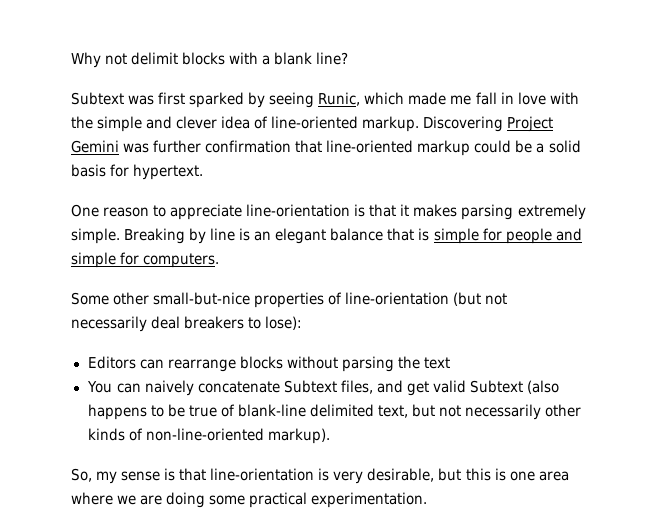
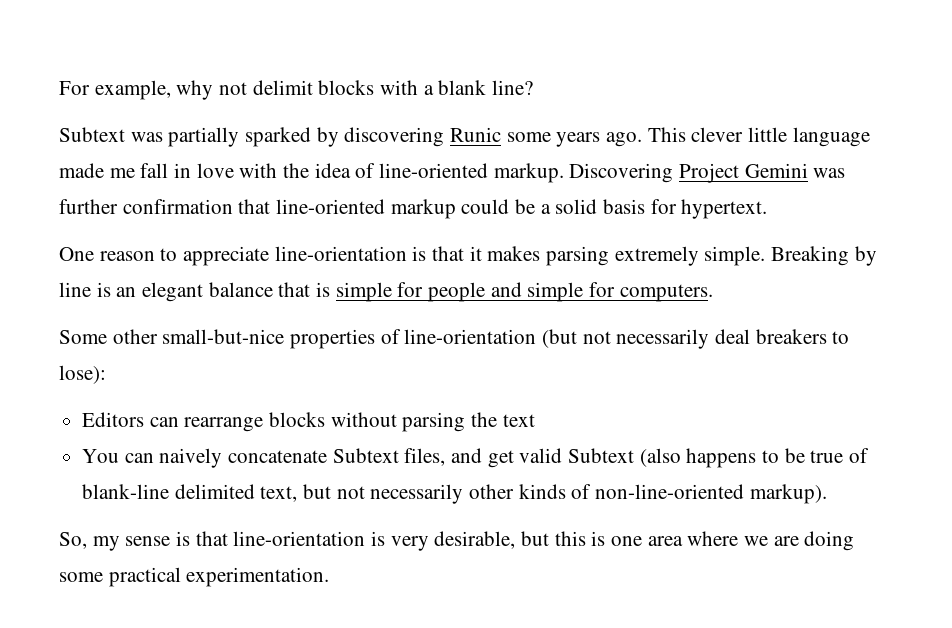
- Why not delimit blocks with a blank line?
+ For example, why not delimit blocks with a blank line?
- Subtext was first sparked by seeing Runic, which made me fall in love with the simple and clever idea of line-oriented markup.
+ Subtext was partially sparked by discovering Runic some years ago. This clever little language made me fall in love with the idea of line-oriented markup.

